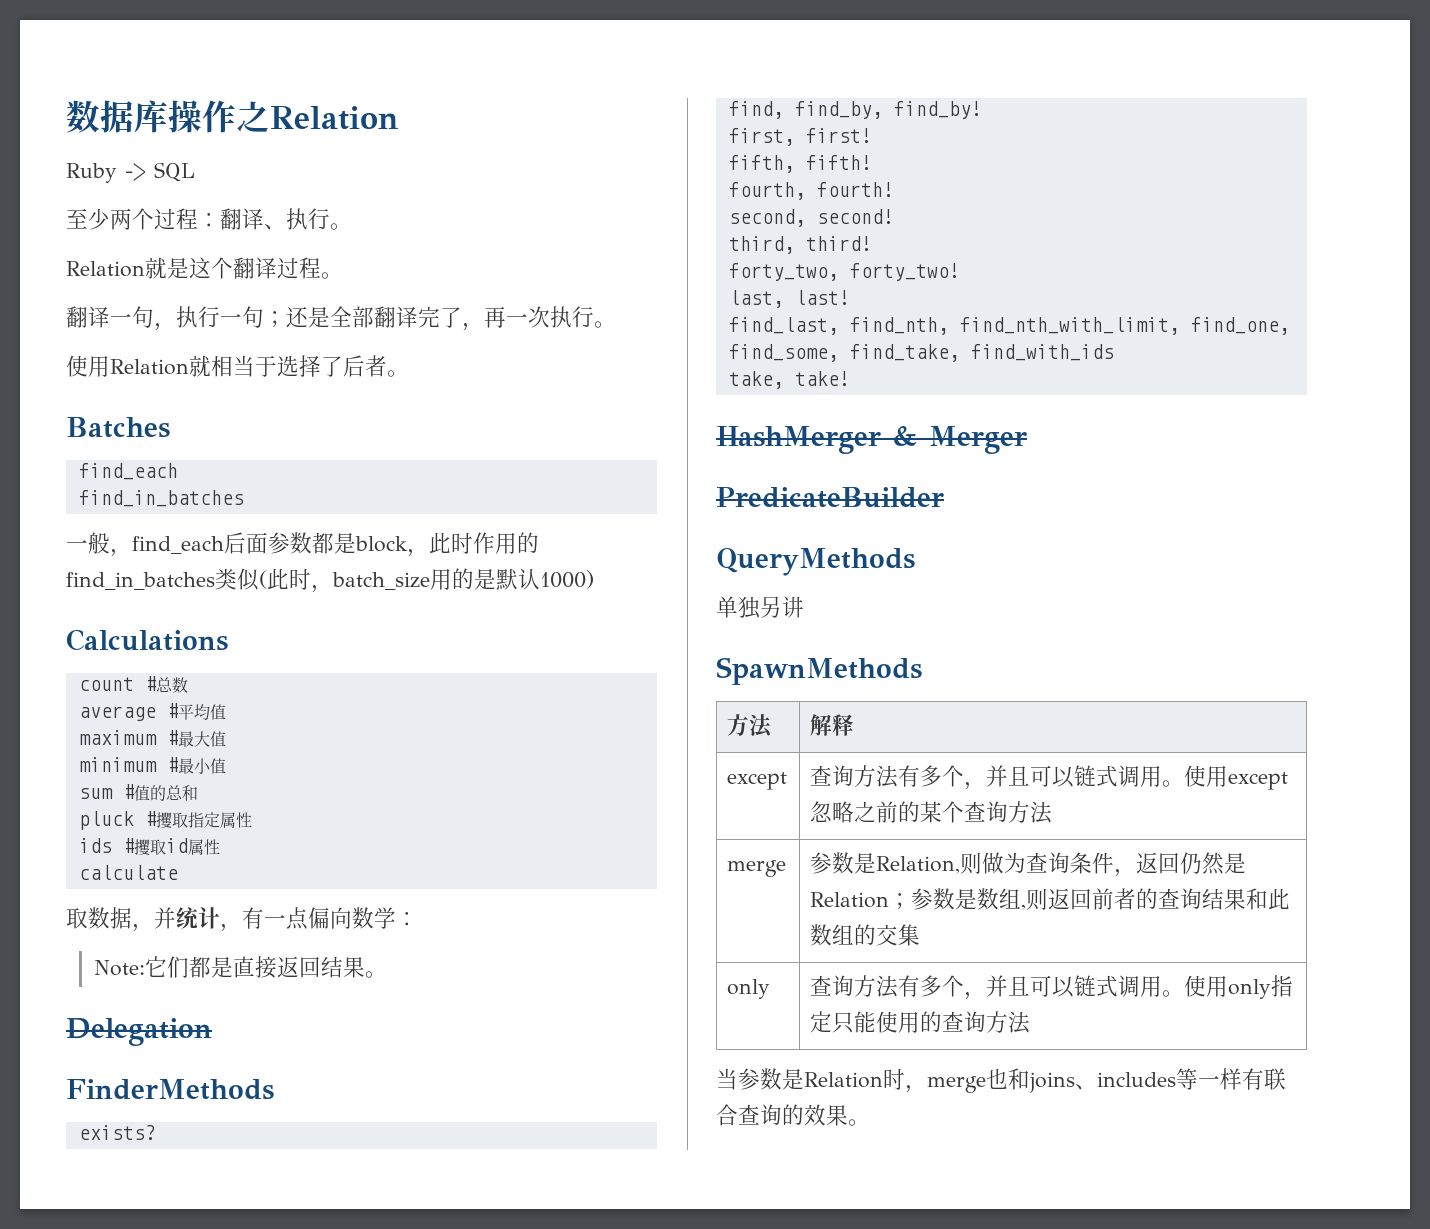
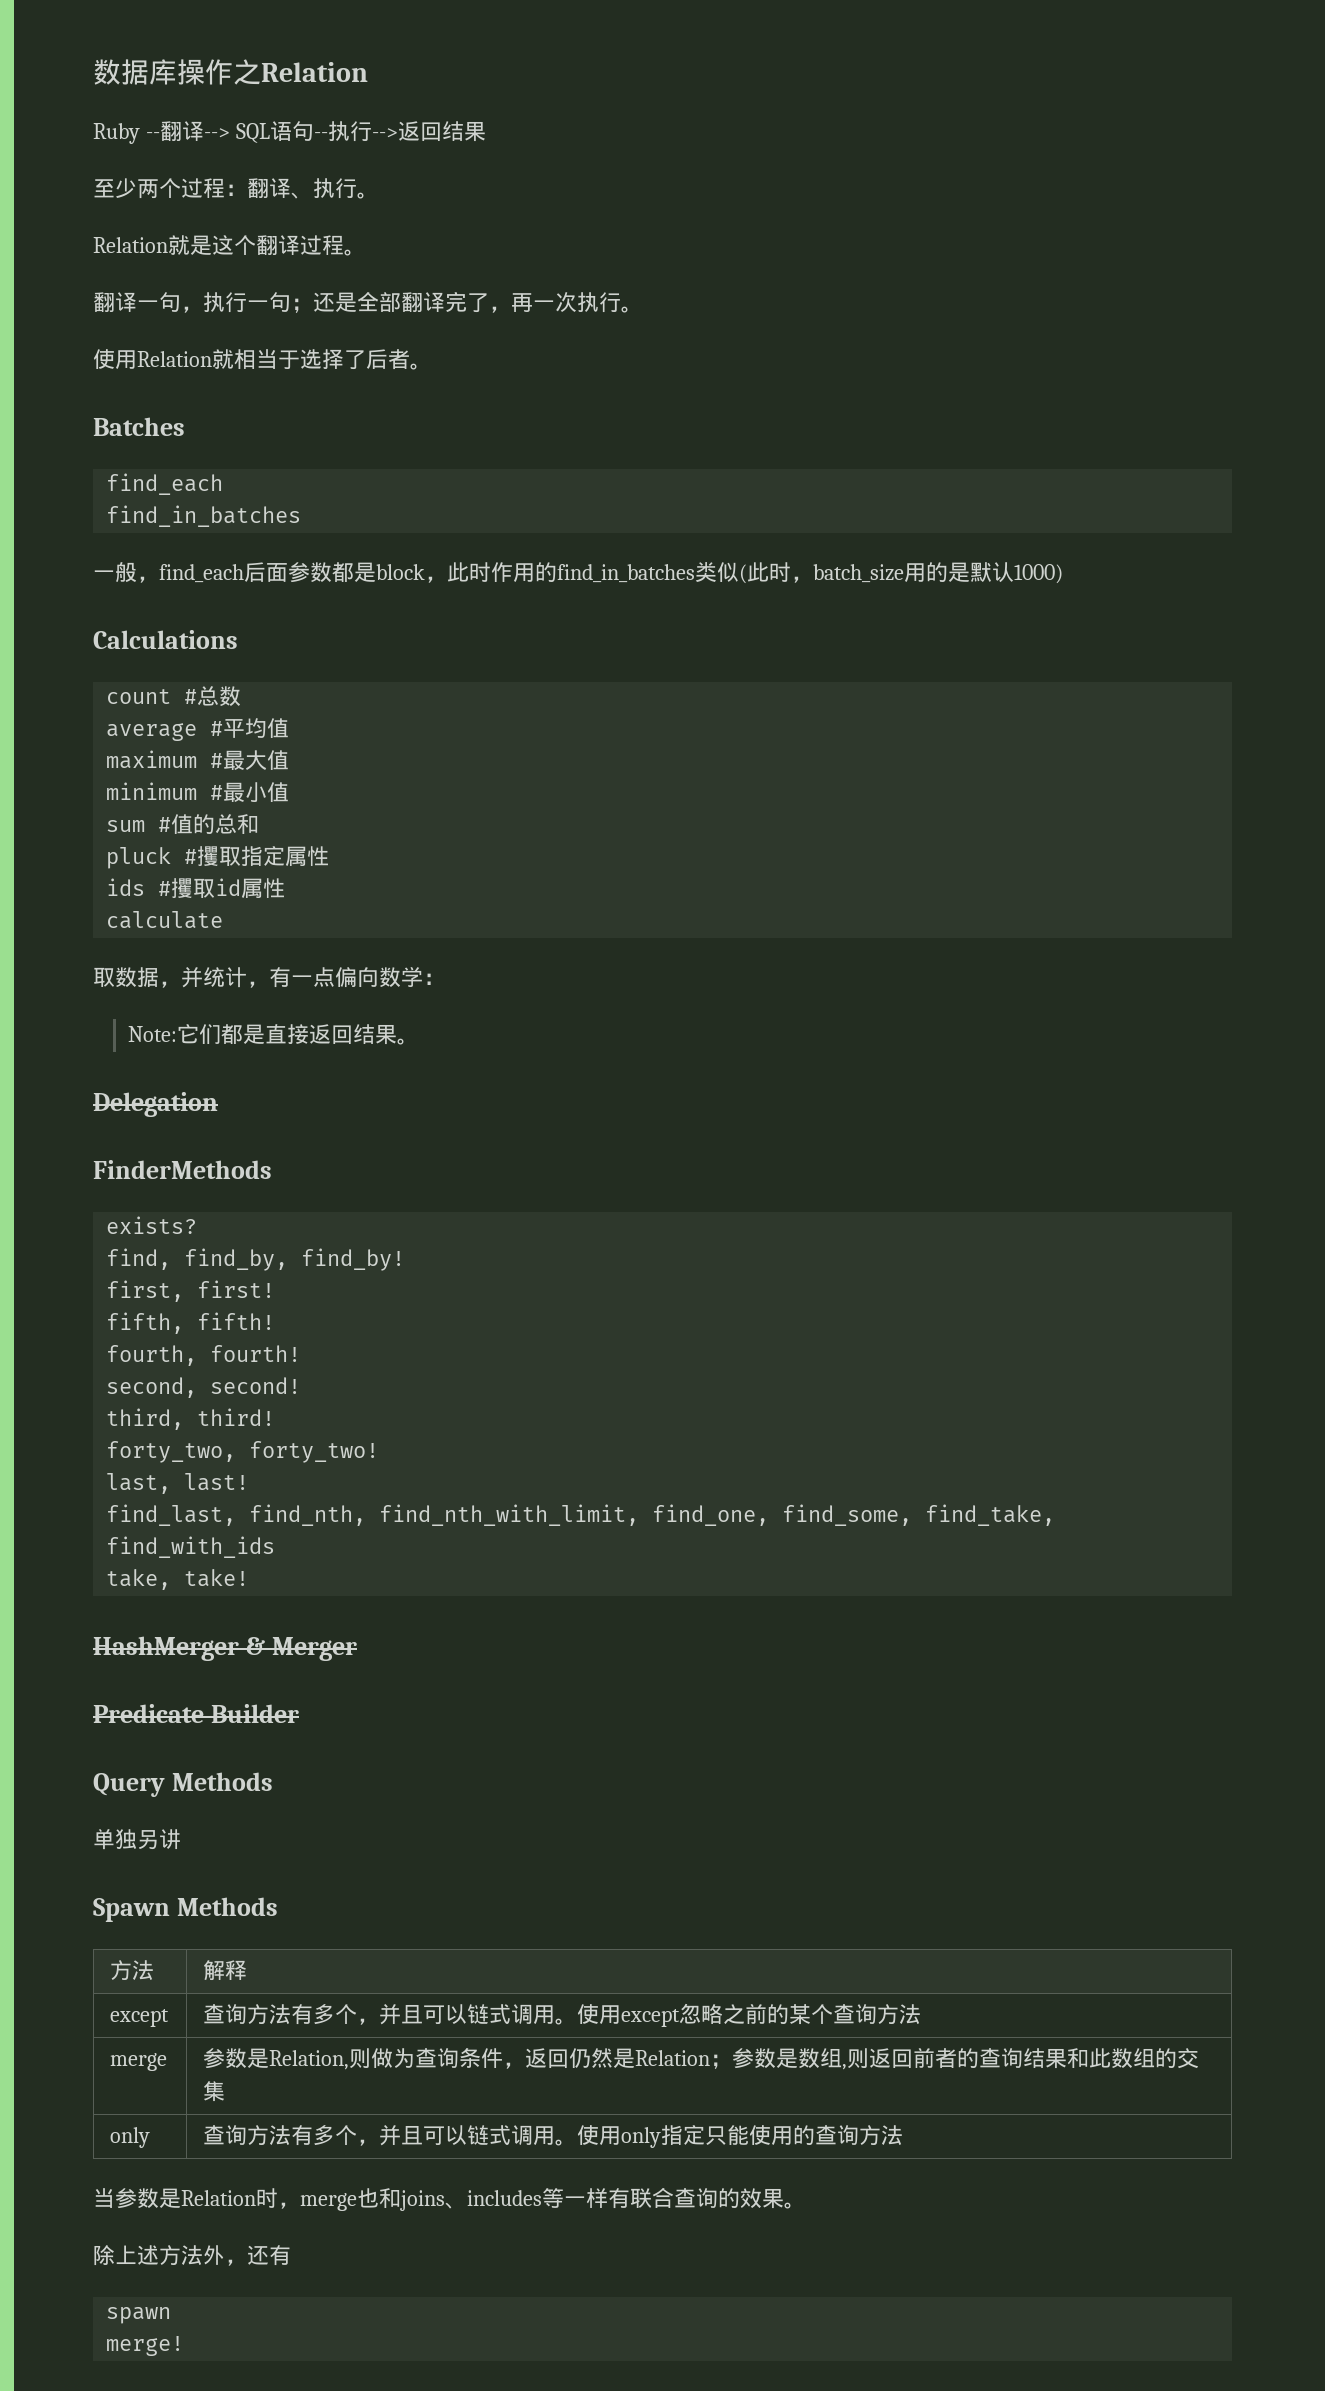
- Ruby -> SQL
+ Ruby --翻译--> SQL语句--执行-->返回结果
- PredicateBuilder
- QueryMethods
+ Predicate Builder
+ Query Methods
- SpawnMethods
+ Spawn Methods
+ 除上述方法外，还有
+ spawn
+ merge!

